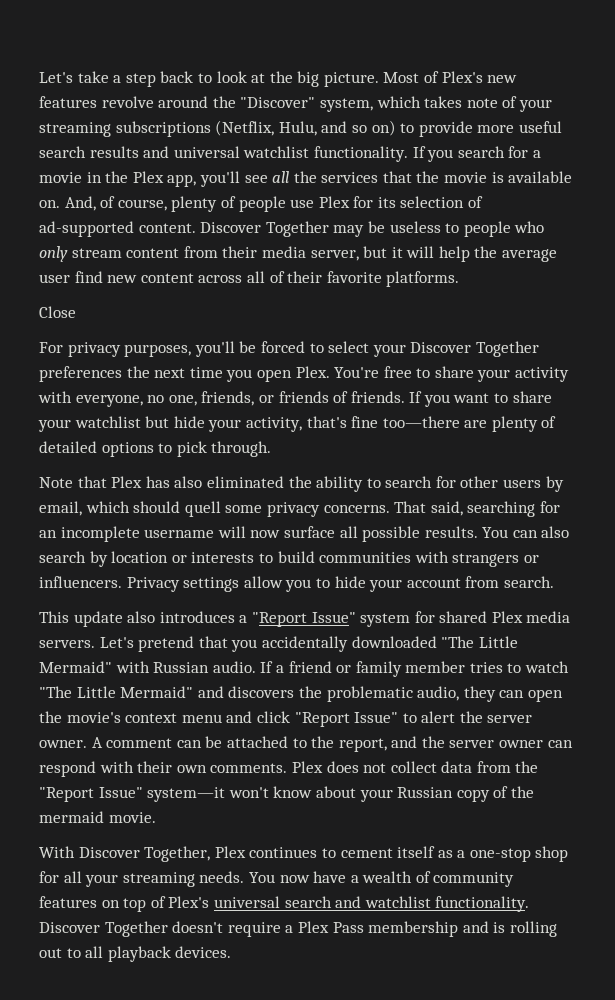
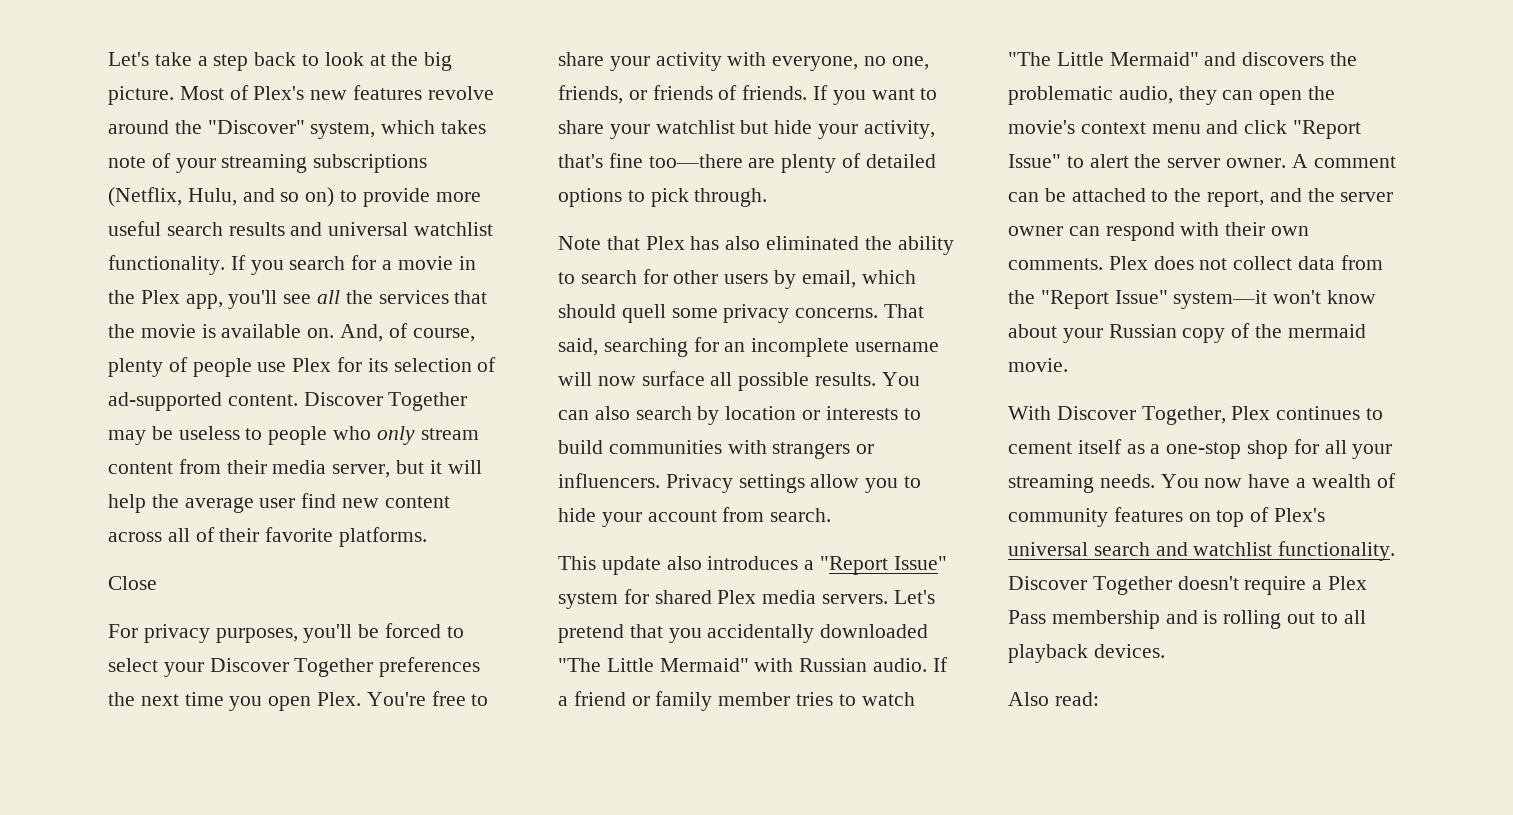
+ Also read:

